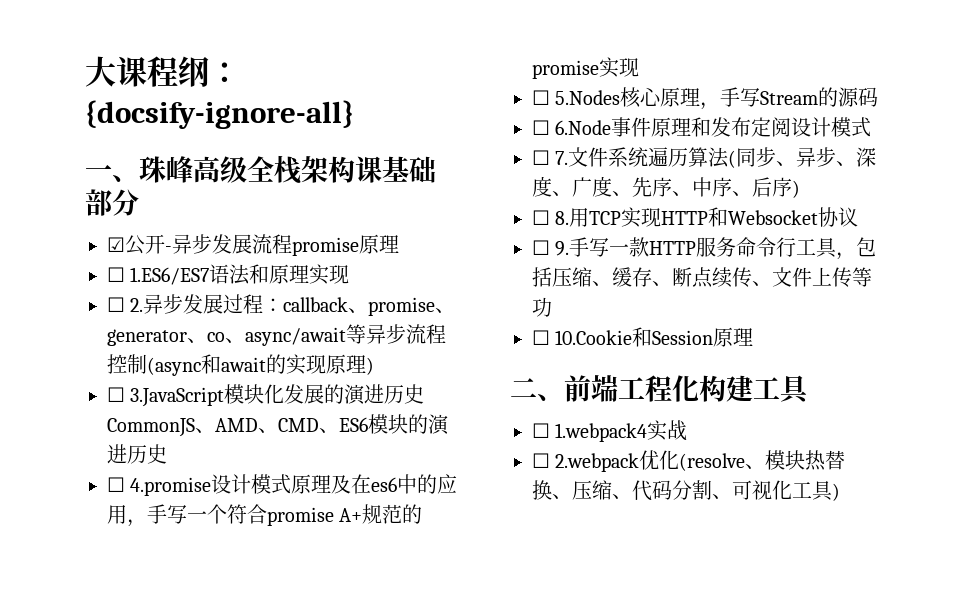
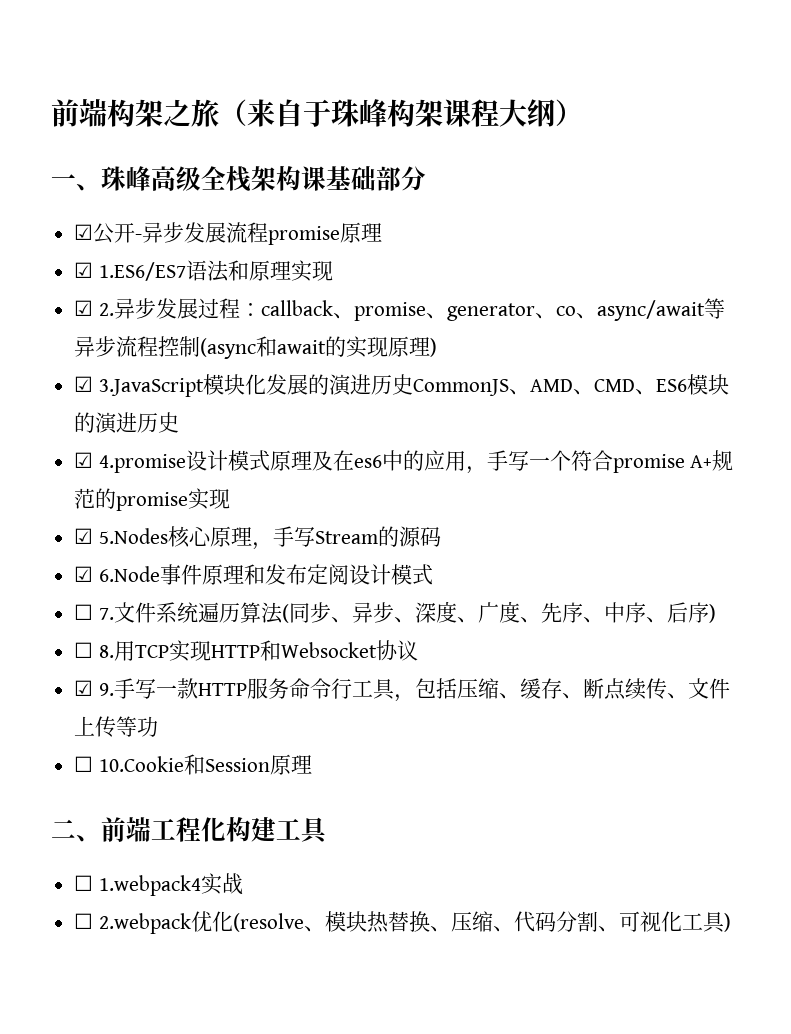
- 大课程纲：{docsify-ignore-all}
+ 前端构架之旅（来自于珠峰构架课程大纲）
- ☐ 1.ES6/ES7语法和原理实现
+ ☑ 1.ES6/ES7语法和原理实现
- ☐ 2.异步发展过程：callback、promise、generator、co、async/await等异步流程控制(async和await的实现原理)
+ ☑ 2.异步发展过程：callback、promise、generator、co、async/await等异步流程控制(async和await的实现原理)
- ☐ 3.JavaScript模块化发展的演进历史CommonJS、AMD、CMD、ES6模块的演进历史
+ ☑ 3.JavaScript模块化发展的演进历史CommonJS、AMD、CMD、ES6模块的演进历史
- ☐ 4.promise设计模式原理及在es6中的应用，手写一个符合promise A+规范的promise实现
+ ☑ 4.promise设计模式原理及在es6中的应用，手写一个符合promise A+规范的promise实现
- ☐ 5.Nodes核心原理，手写Stream的源码
+ ☑ 5.Nodes核心原理，手写Stream的源码
- ☐ 6.Node事件原理和发布定阅设计模式
+ ☑ 6.Node事件原理和发布定阅设计模式
- ☐ 9.手写一款HTTP服务命令行工具，包括压缩、缓存、断点续传、文件上传等功
+ ☑ 9.手写一款HTTP服务命令行工具，包括压缩、缓存、断点续传、文件上传等功

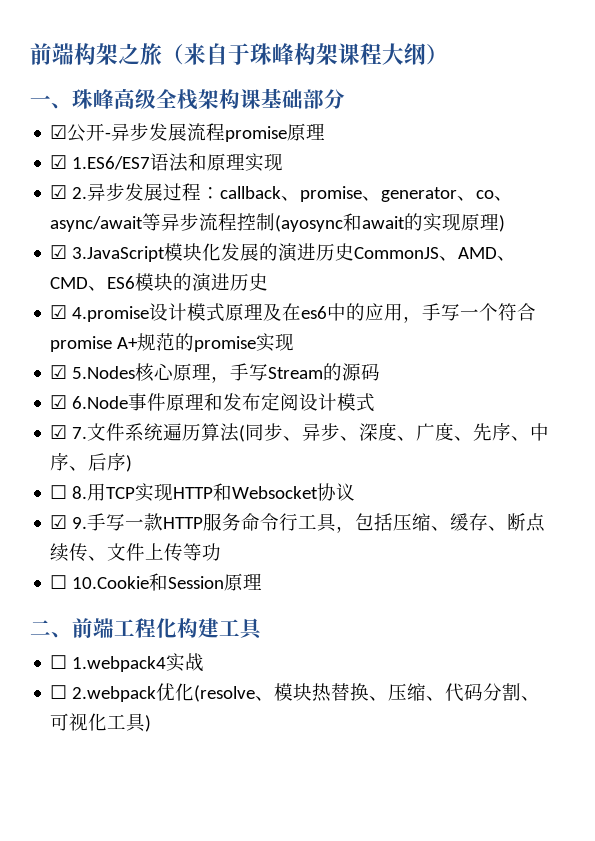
- ☑ 2.异步发展过程：callback、promise、generator、co、async/await等异步流程控制(async和await的实现原理)
+ ☑ 2.异步发展过程：callback、promise、generator、co、async/await等异步流程控制(ayosync和await的实现原理)
- ☐ 7.文件系统遍历算法(同步、异步、深度、广度、先序、中序、后序)
+ ☑ 7.文件系统遍历算法(同步、异步、深度、广度、先序、中序、后序)

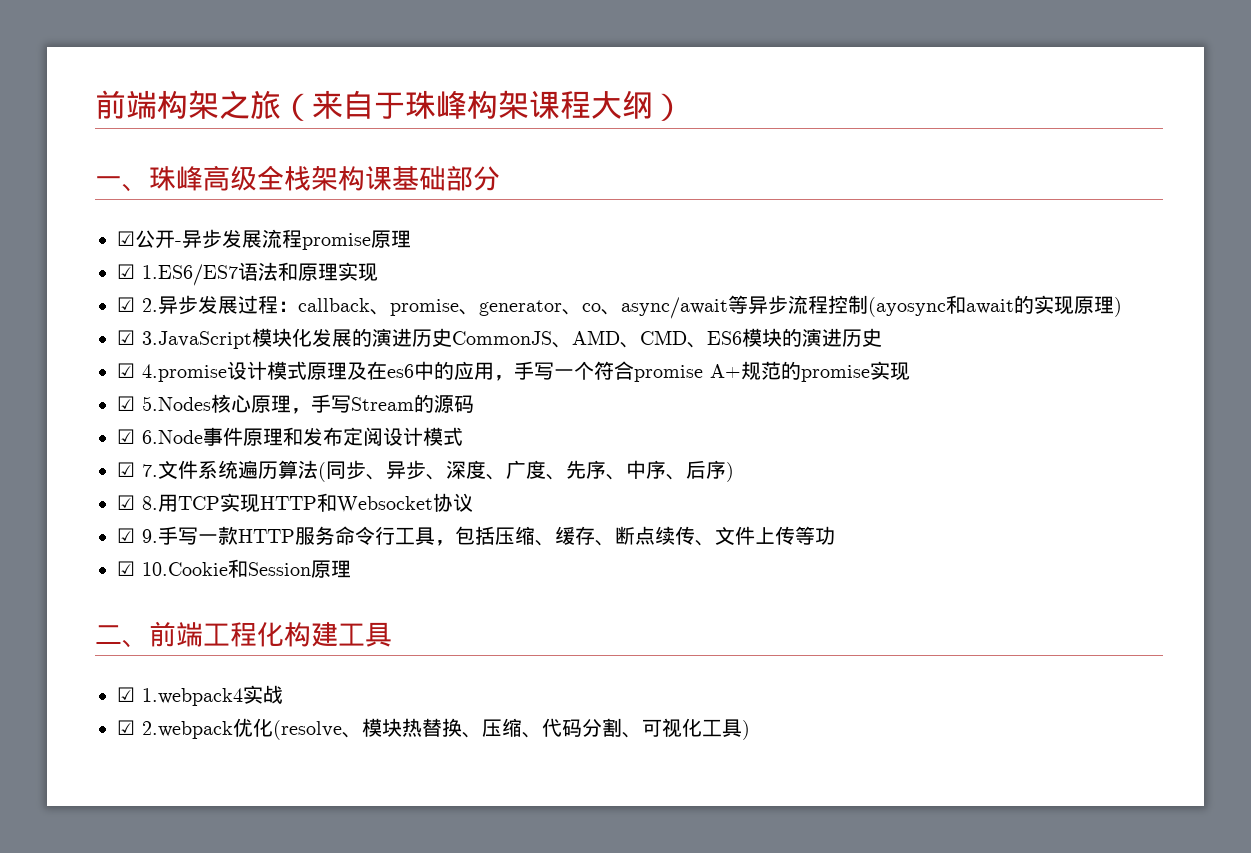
- ☐ 8.用TCP实现HTTP和Websocket协议
+ ☑ 8.用TCP实现HTTP和Websocket协议
- ☐ 10.Cookie和Session原理
+ ☑ 10.Cookie和Session原理
- ☐ 1.webpack4实战
+ ☑ 1.webpack4实战
- ☐ 2.webpack优化(resolve、模块热替换、压缩、代码分割、可视化工具)
+ ☑ 2.webpack优化(resolve、模块热替换、压缩、代码分割、可视化工具)

